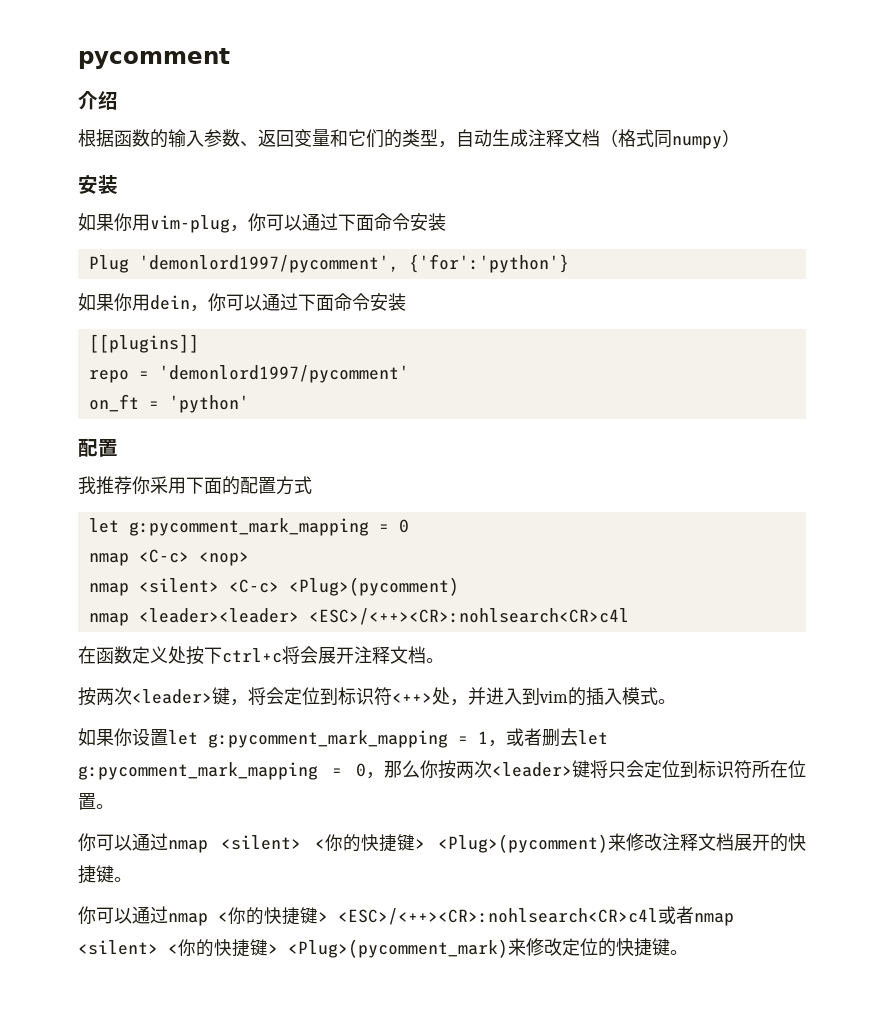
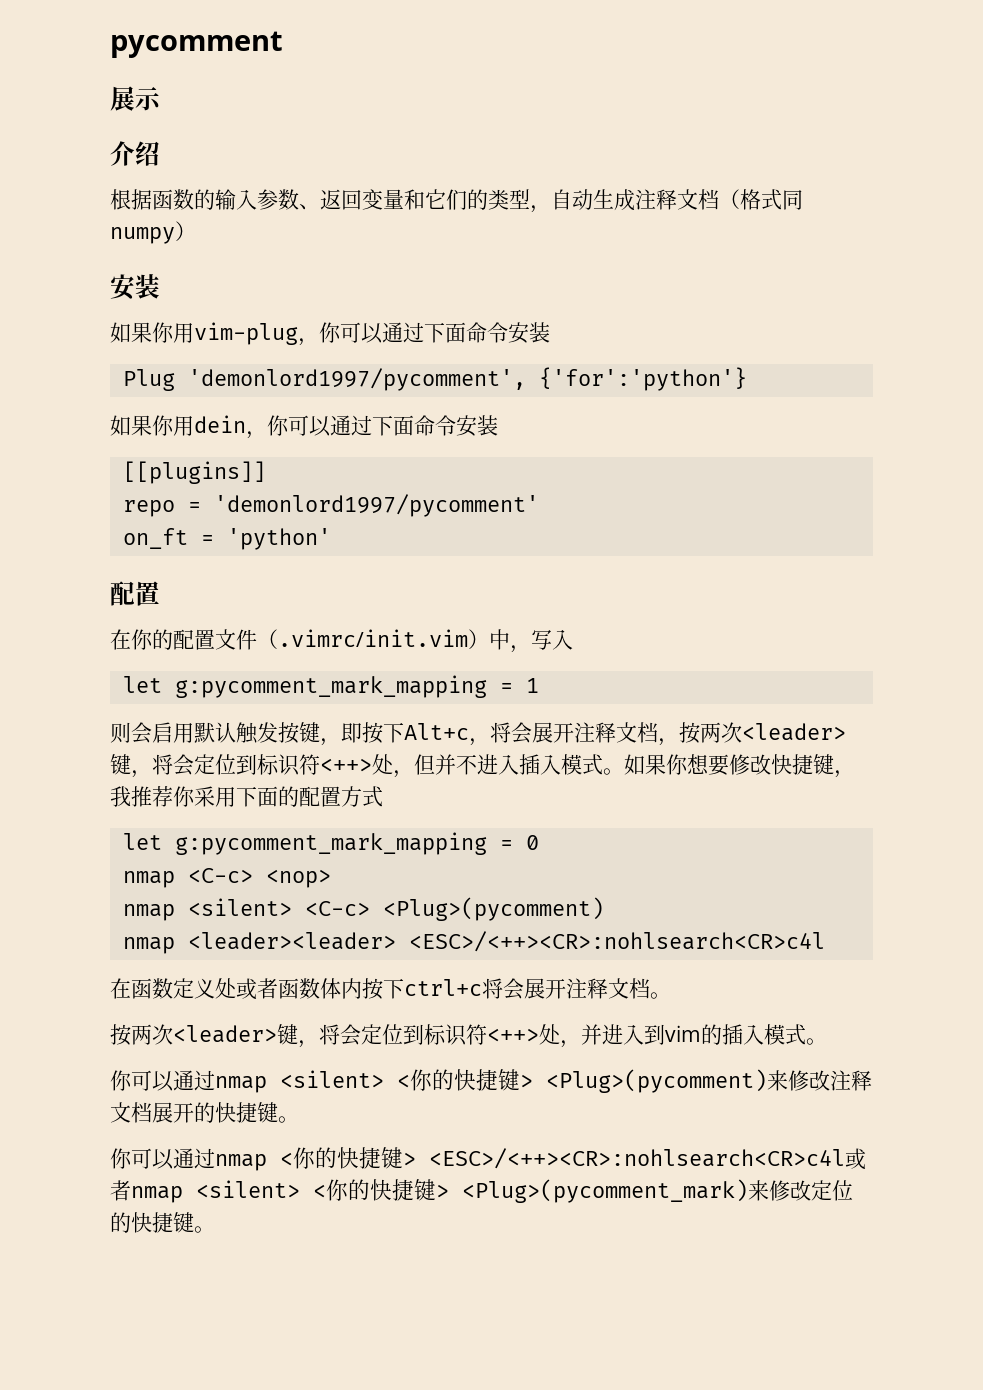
+ 展示
- 我推荐你采用下面的配置方式
+ 在你的配置文件（.vimrc/init.vim）中，写入
+ let g:pycomment_mark_mapping = 1
+ 则会启用默认触发按键，即按下Alt+c，将会展开注释文档，按两次<leader>键，将会定位到标识符<++>处，但并不进入插入模式。如果你想要修改快捷键，我推荐你采用下面的配置方式
- 在函数定义处按下ctrl+c将会展开注释文档。
+ 在函数定义处或者函数体内按下ctrl+c将会展开注释文档。
- 如果你设置let g:pycomment_mark_mapping = 1，或者删去let g:pycomment_mark_mapping = 0，那么你按两次<leader>键将只会定位到标识符所在位置。

